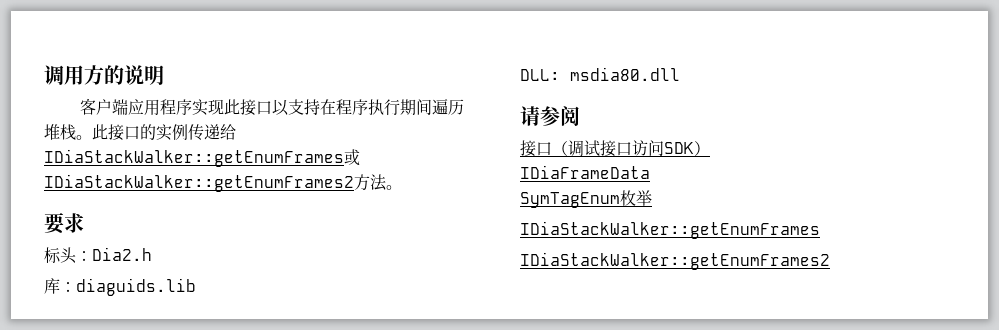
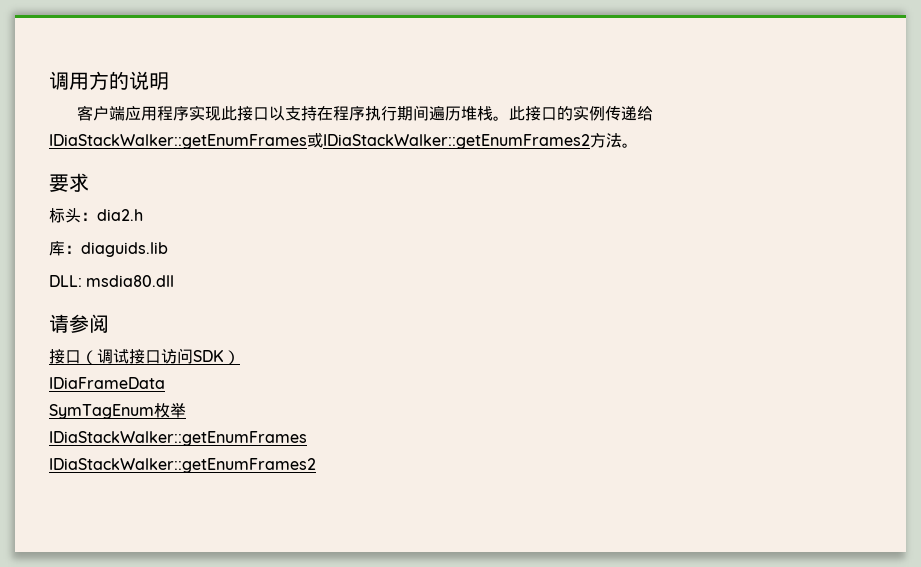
- 标头：Dia2.h
+ 标头：dia2.h

